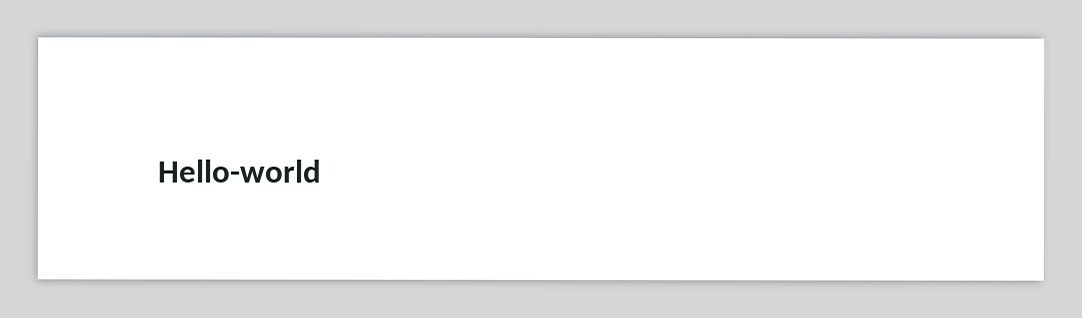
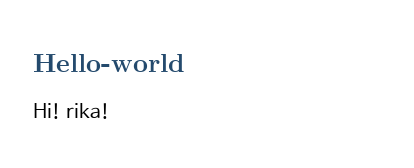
+ Hi! rika!

